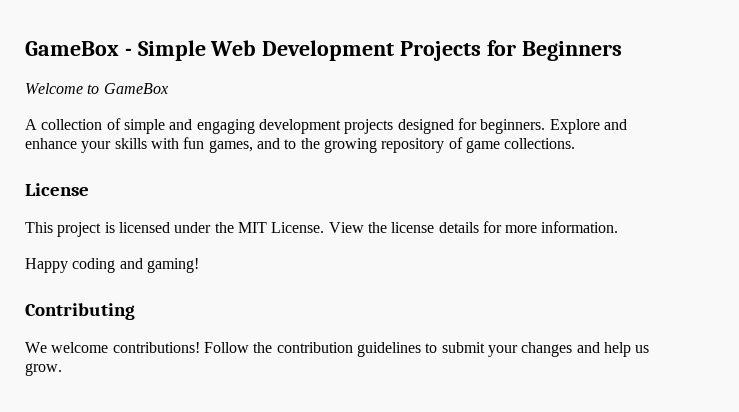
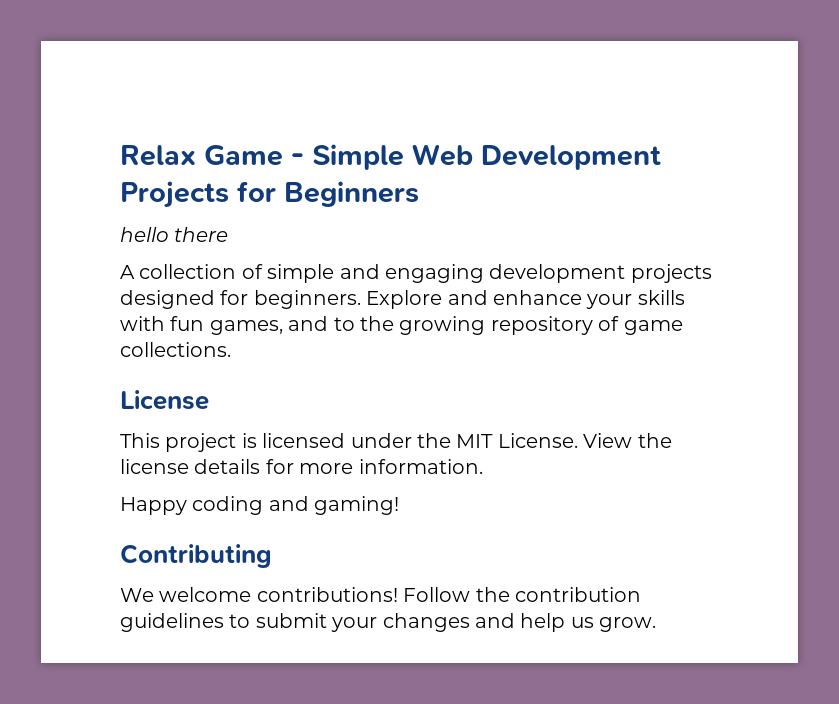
- GameBox - Simple Web Development Projects for Beginners
+ Relax Game - Simple Web Development Projects for Beginners
- Welcome to GameBox
+ hello there

